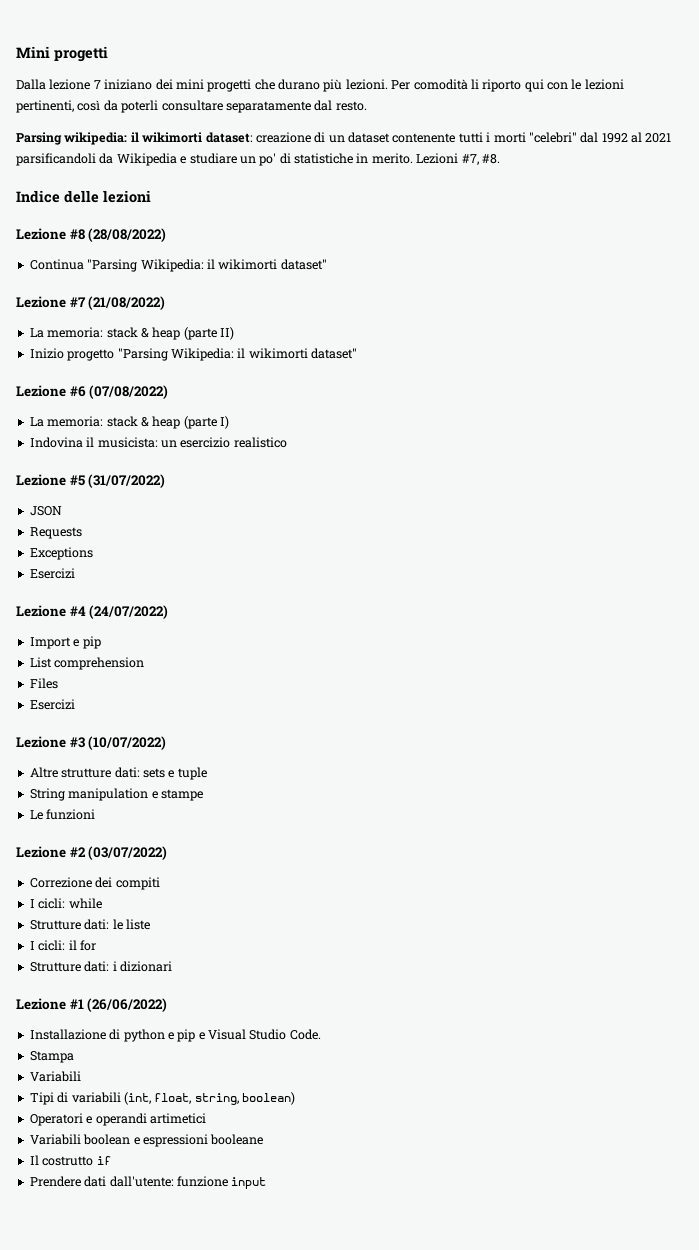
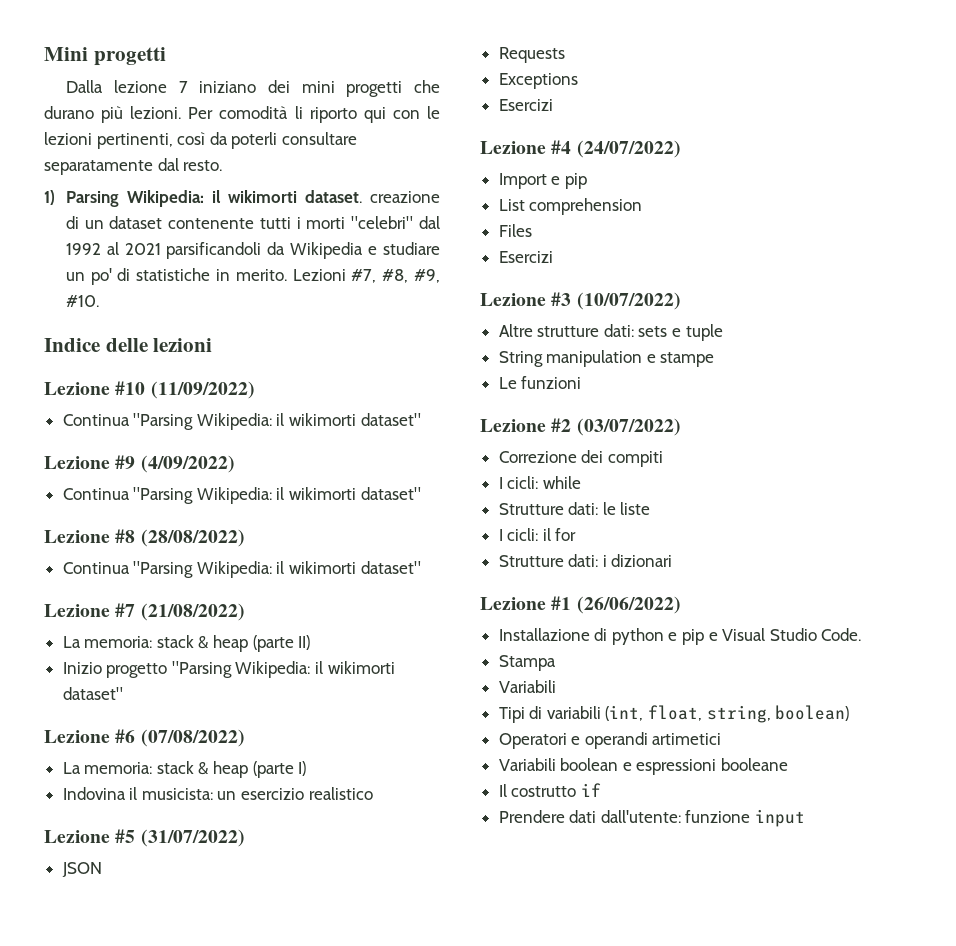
- Parsing wikipedia: il wikimorti dataset: creazione di un dataset contenente tutti i morti "celebri" dal 1992 al 2021 parsificandoli da Wikipedia e studiare un po' di statistiche in merito.
+ 1) Parsing Wikipedia: il wikimorti dataset. creazione di un dataset contenente tutti i morti "celebri" dal 1992 al 2021 parsificandoli da Wikipedia e studiare un po' di statistiche in merito.
- Lezioni #7, #8.
+ Lezioni #7, #8, #9, #10.
+ Lezione #10 (11/09/2022)
+ Continua "Parsing Wikipedia: il wikimorti dataset"
+ Lezione #9 (4/09/2022)
+ Continua "Parsing Wikipedia: il wikimorti dataset"

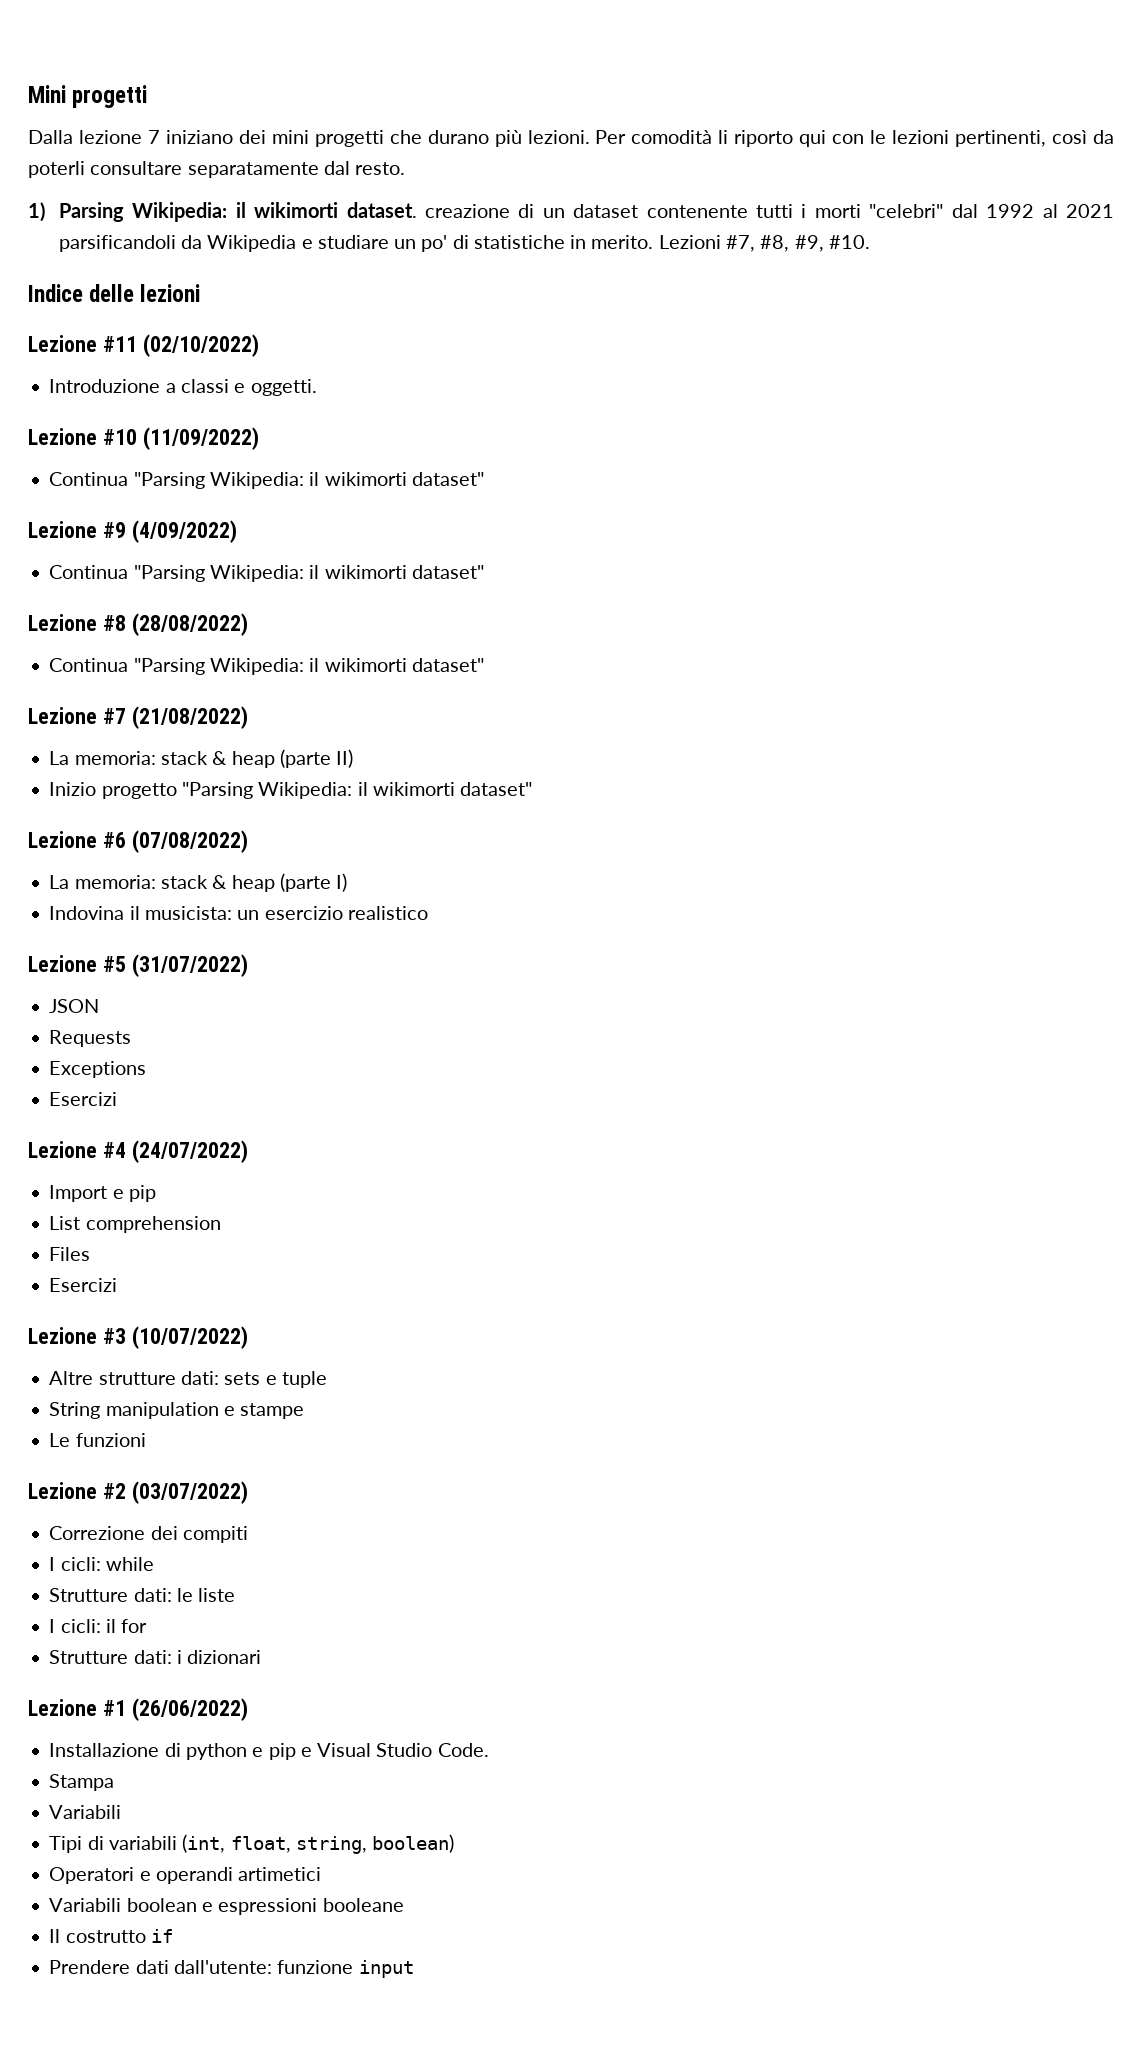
+ Lezione #11 (02/10/2022)
+ Introduzione a classi e oggetti.

